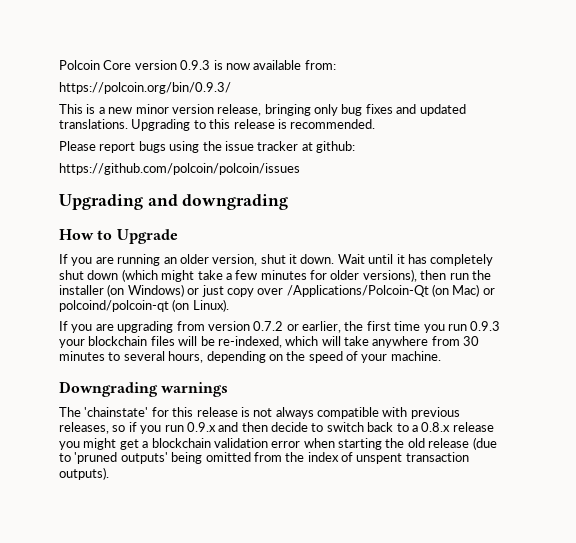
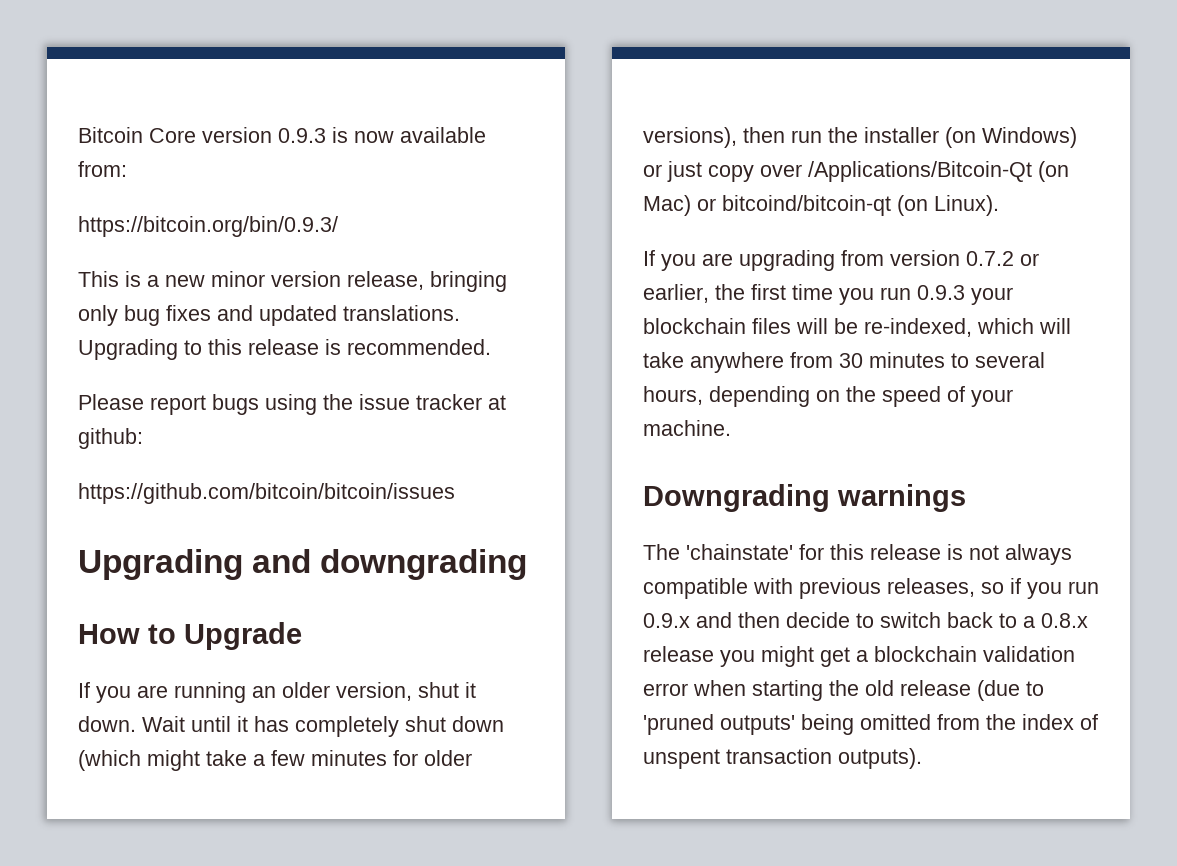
- Polcoin Core version 0.9.3 is now available from:
+ Bitcoin Core version 0.9.3 is now available from:
- https://polcoin.org/bin/0.9.3/
+ https://bitcoin.org/bin/0.9.3/
- https://github.com/polcoin/polcoin/issues
+ https://github.com/bitcoin/bitcoin/issues
- Wait until it has completely shut down (which might take a few minutes for older versions), then run the installer (on Windows) or just copy over /Applications/Polcoin-Qt (on Mac) or polcoind/polcoin-qt (on Linux).
+ Wait until it has completely shut down (which might take a few minutes for older versions), then run the installer (on Windows) or just copy over /Applications/Bitcoin-Qt (on Mac) or bitcoind/bitcoin-qt (on Linux).

